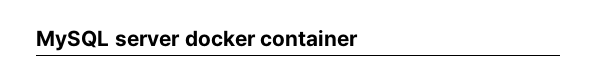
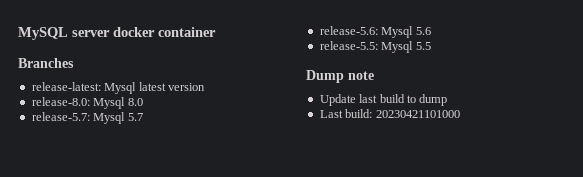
+ Branches
+ release-latest: Mysql latest version
+ release-8.0: Mysql 8.0
+ release-5.7: Mysql 5.7
+ release-5.6: Mysql 5.6
+ release-5.5: Mysql 5.5
+ Dump note
+ Update last build to dump
+ Last build: 20230421101000

